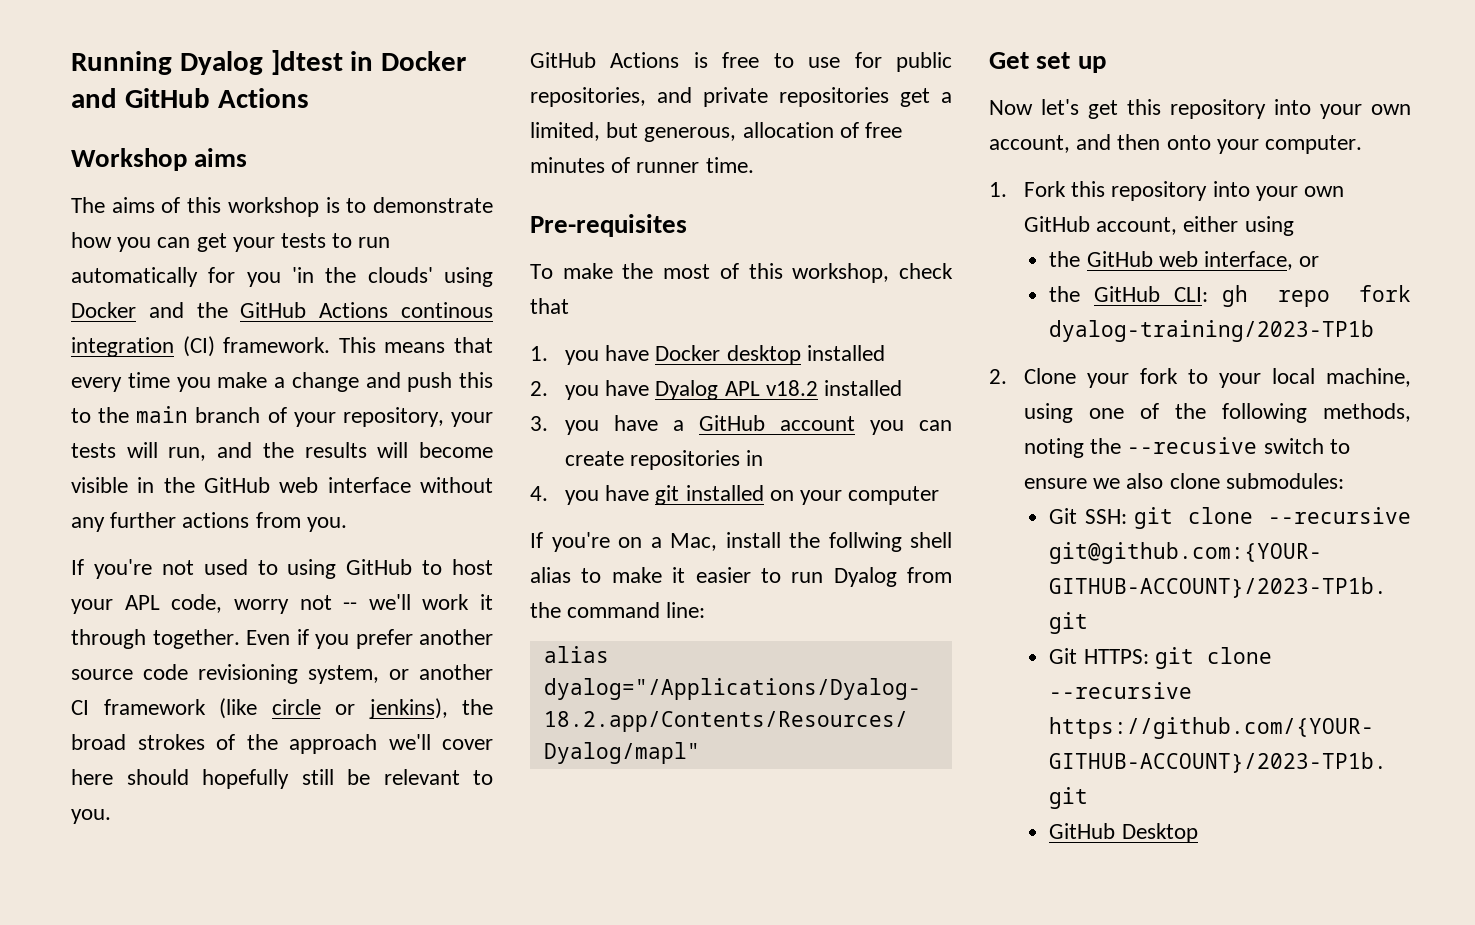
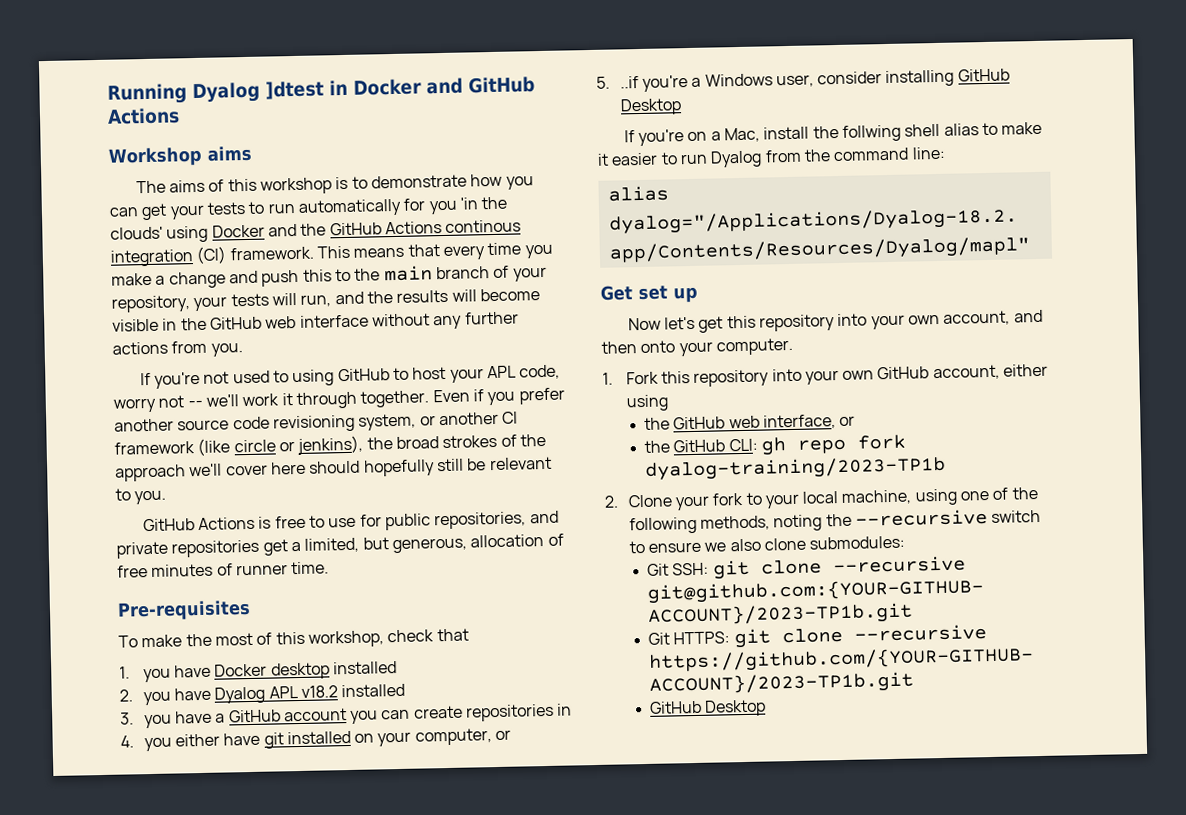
- 4. you have git installed on your computer
+ 4. you either have git installed on your computer, or
+ 5. ..if you're a Windows user, consider installing GitHub Desktop
- 2. Clone your fork to your local machine, using one of the following methods, noting the --recusive switch to ensure we also clone submodules:
+ 2. Clone your fork to your local machine, using one of the following methods, noting the --recursive switch to ensure we also clone submodules:

